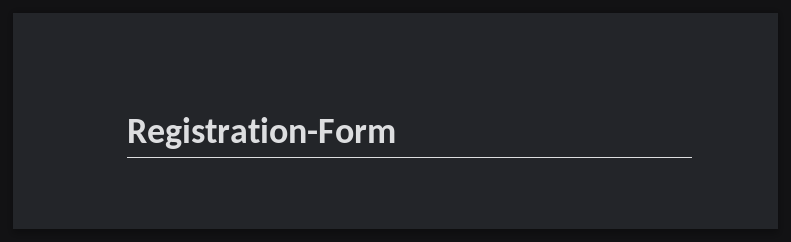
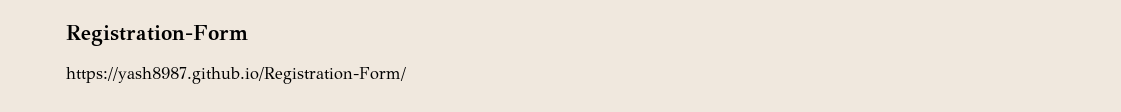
+ https://yash8987.github.io/Registration-Form/

